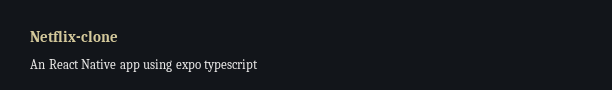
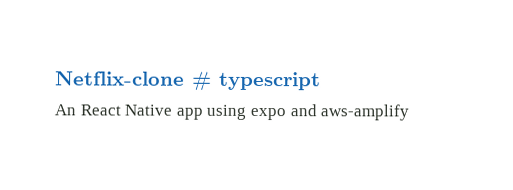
- Netflix-clone
+ Netflix-clone # typescript
- An React Native app using expo typescript
+ An React Native app using expo and aws-amplify

